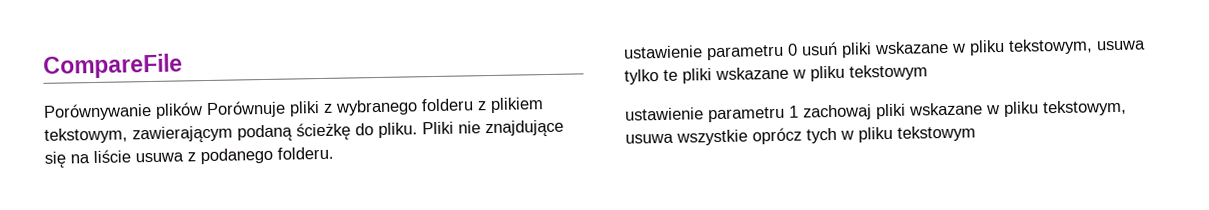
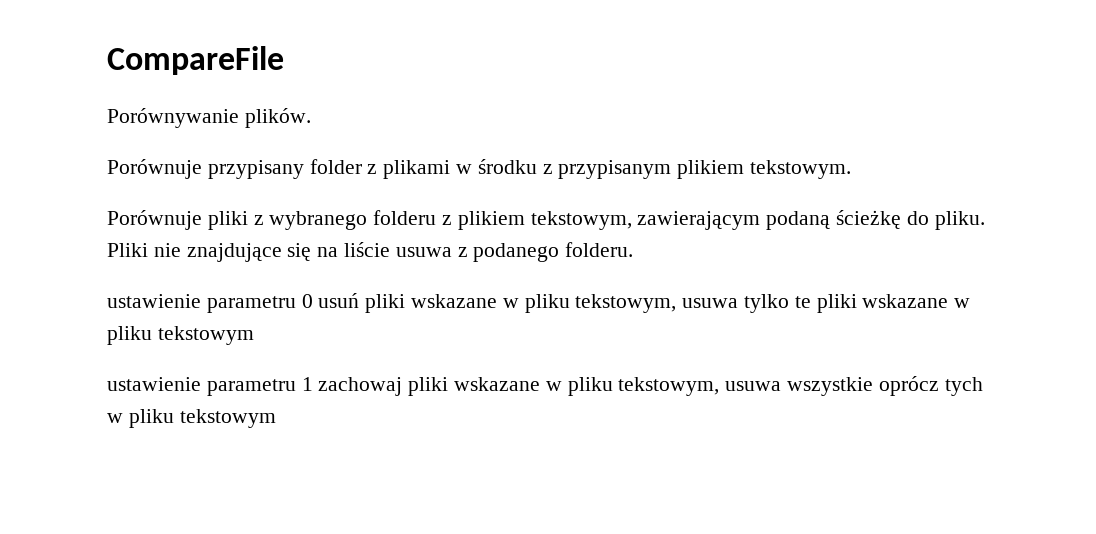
- Porównywanie plików Porównuje pliki z wybranego folderu z plikiem tekstowym, zawierającym podaną ścieżkę do pliku.
+ Porównywanie plików.
+ Porównuje przypisany folder z plikami w środku z przypisanym plikiem tekstowym.
+ Porównuje pliki z wybranego folderu z plikiem tekstowym, zawierającym podaną ścieżkę do pliku.

